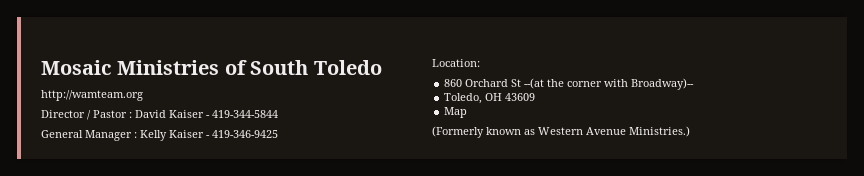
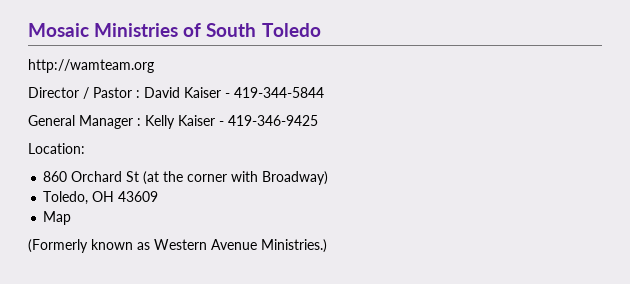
- 860 Orchard St --(at the corner with Broadway)--
+ 860 Orchard St (at the corner with Broadway)

